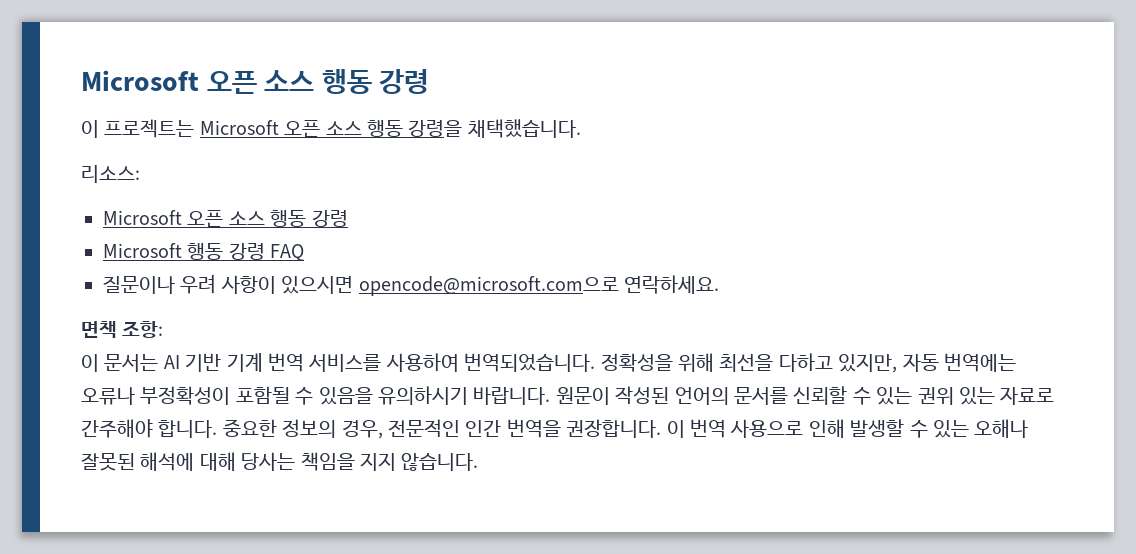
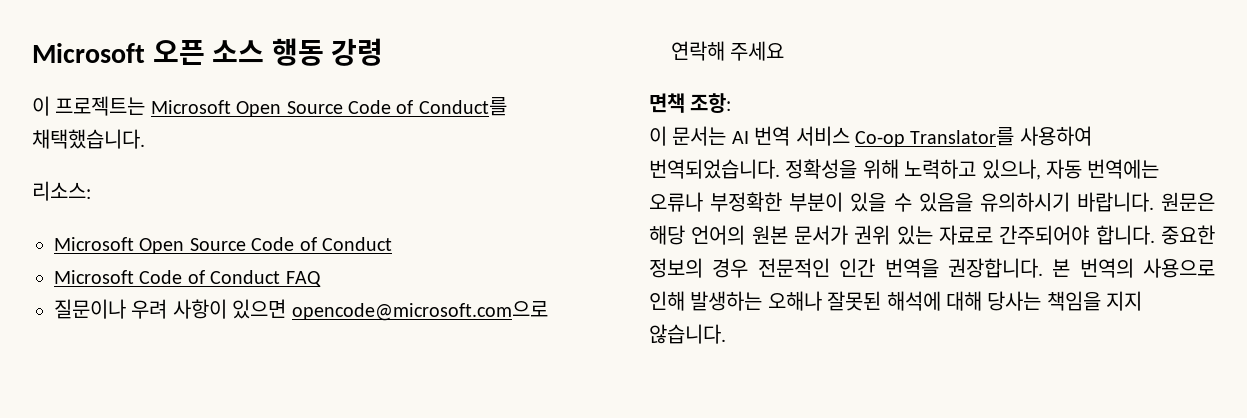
- 이 프로젝트는 Microsoft 오픈 소스 행동 강령을 채택했습니다.
+ 이 프로젝트는 Microsoft Open Source Code of Conduct를 채택했습니다.
  리소스:
- Microsoft 오픈 소스 행동 강령
- Microsoft 행동 강령 FAQ
+ Microsoft Open Source Code of Conduct
+ Microsoft Code of Conduct FAQ
- 질문이나 우려 사항이 있으시면 opencode@microsoft.com으로 연락하세요.
+ 질문이나 우려 사항이 있으면 opencode@microsoft.com으로 연락해 주세요
- 이 문서는 AI 기반 기계 번역 서비스를 사용하여 번역되었습니다. 정확성을 위해 최선을 다하고 있지만, 자동 번역에는 오류나 부정확성이 포함될 수 있음을 유의하시기 바랍니다. 원문이 작성된 언어의 문서를 신뢰할 수 있는 권위 있는 자료로 간주해야 합니다.
+ 이 문서는 AI 번역 서비스 Co-op Translator를 사용하여 번역되었습니다. 정확성을 위해 노력하고 있으나, 자동 번역에는 오류나 부정확한 부분이 있을 수 있음을 유의하시기 바랍니다. 원문은 해당 언어의 원본 문서가 권위 있는 자료로 간주되어야 합니다.
- 중요한 정보의 경우, 전문적인 인간 번역을 권장합니다.
+ 중요한 정보의 경우 전문적인 인간 번역을 권장합니다.
- 이 번역 사용으로 인해 발생할 수 있는 오해나 잘못된 해석에 대해 당사는 책임을 지지 않습니다.
+ 본 번역의 사용으로 인해 발생하는 오해나 잘못된 해석에 대해 당사는 책임을 지지 않습니다.

